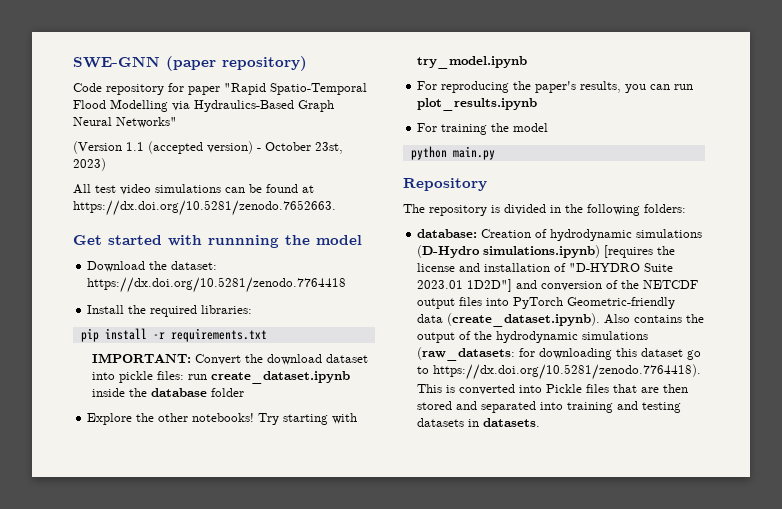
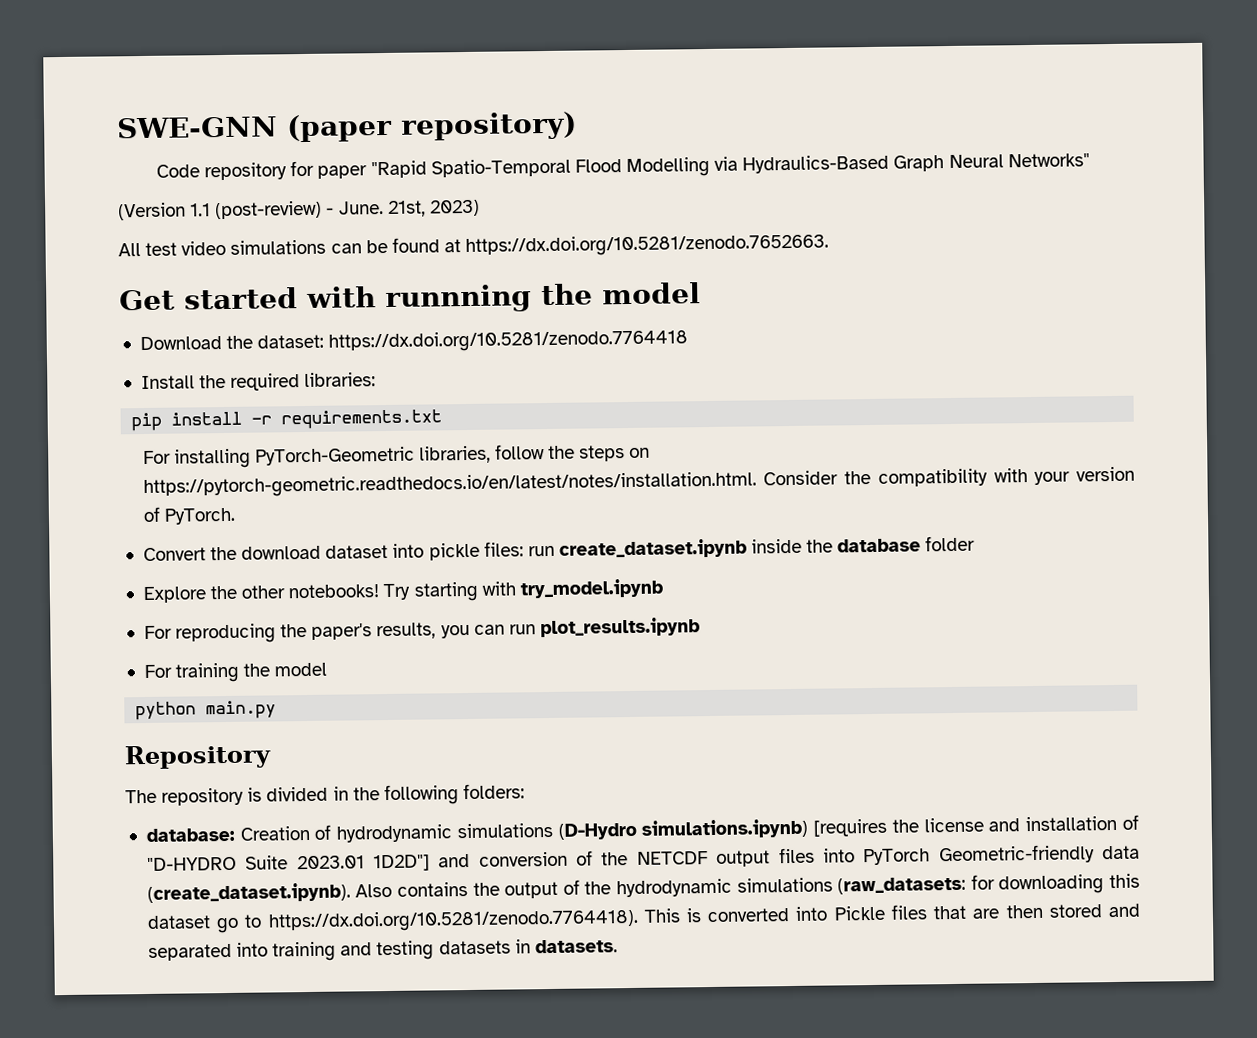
- (Version 1.1 (accepted version) - October 23st, 2023)
+ (Version 1.1 (post-review) - June. 21st, 2023)
- IMPORTANT: Convert the download dataset into pickle files: run create_dataset.ipynb inside the database folder
+ For installing PyTorch-Geometric libraries, follow the steps on https://pytorch-geometric.readthedocs.io/en/latest/notes/installation.html. Consider the compatibility with your version of PyTorch.
+ Convert the download dataset into pickle files: run create_dataset.ipynb inside the database folder

